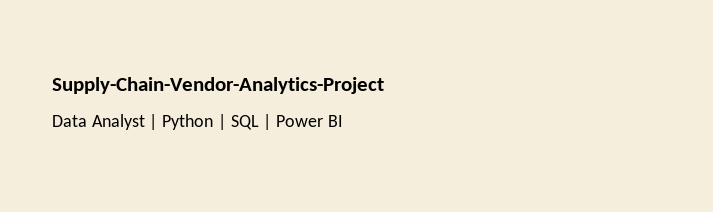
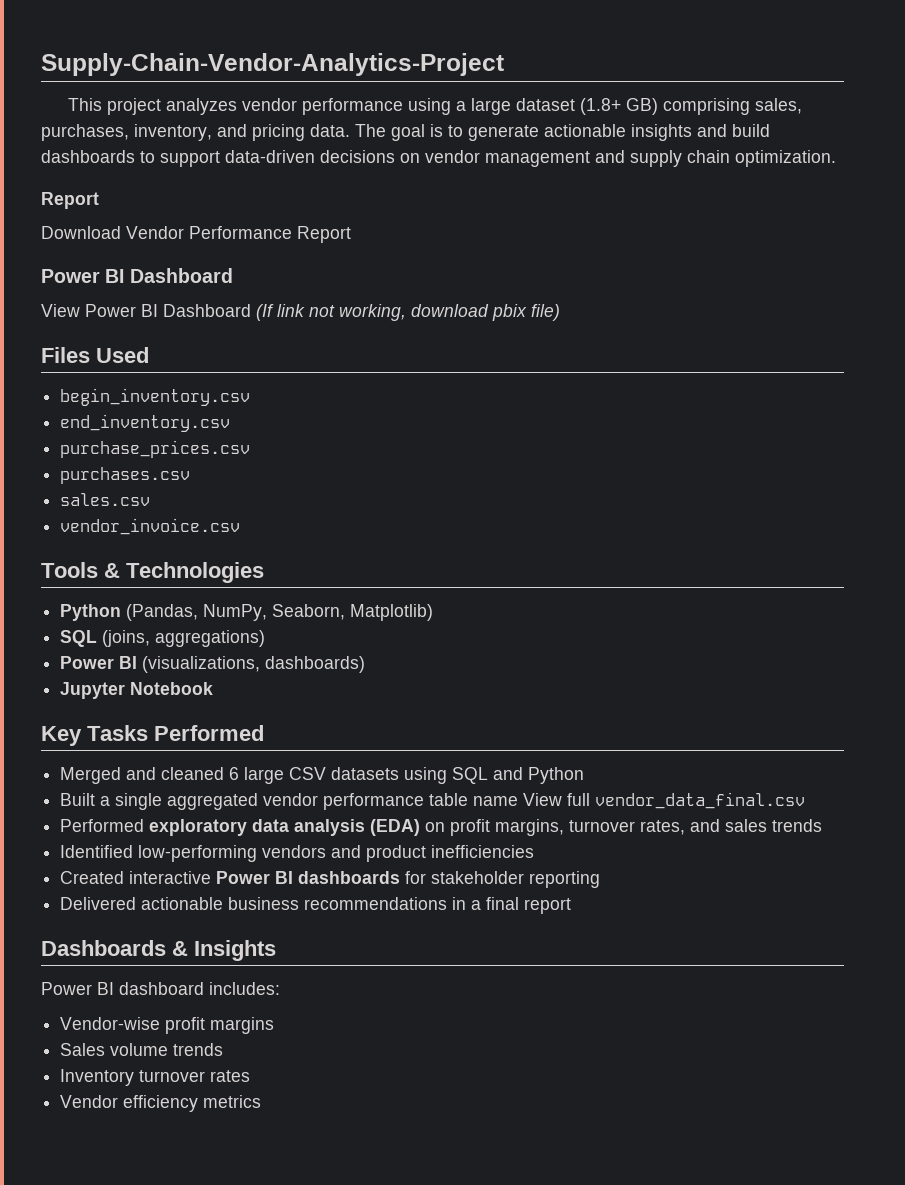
- Data Analyst | Python | SQL | Power BI
+ This project analyzes vendor performance using a large dataset (1.8+ GB) comprising sales, purchases, inventory, and pricing data. The goal is to generate actionable insights and build dashboards to support data-driven decisions on vendor management and supply chain optimization.
+ Report
+ Download Vendor Performance Report
+ Power BI Dashboard
+ View Power BI Dashboard (If link not working, download pbix file)
+ Files Used
+ begin_inventory.csv
+ end_inventory.csv
+ purchase_prices.csv
+ purchases.csv
+ sales.csv
+ vendor_invoice.csv
+ Tools & Technologies
+ Python (Pandas, NumPy, Seaborn, Matplotlib)
+ SQL (joins, aggregations)
+ Power BI (visualizations, dashboards)
+ Jupyter Notebook
+ Key Tasks Performed
+ Merged and cleaned 6 large CSV datasets using SQL and Python
+ Built a single aggregated vendor performance table name View full vendor_data_final.csv
+ Performed exploratory data analysis (EDA) on profit margins, turnover rates, and sales trends
+ Identified low-performing vendors and product inefficiencies
+ Created interactive Power BI dashboards for stakeholder reporting
+ Delivered actionable business recommendations in a final report
+ Dashboards & Insights
+ Power BI dashboard includes:
+ Vendor-wise profit margins
+ Sales volume trends
+ Inventory turnover rates
+ Vendor efficiency metrics

